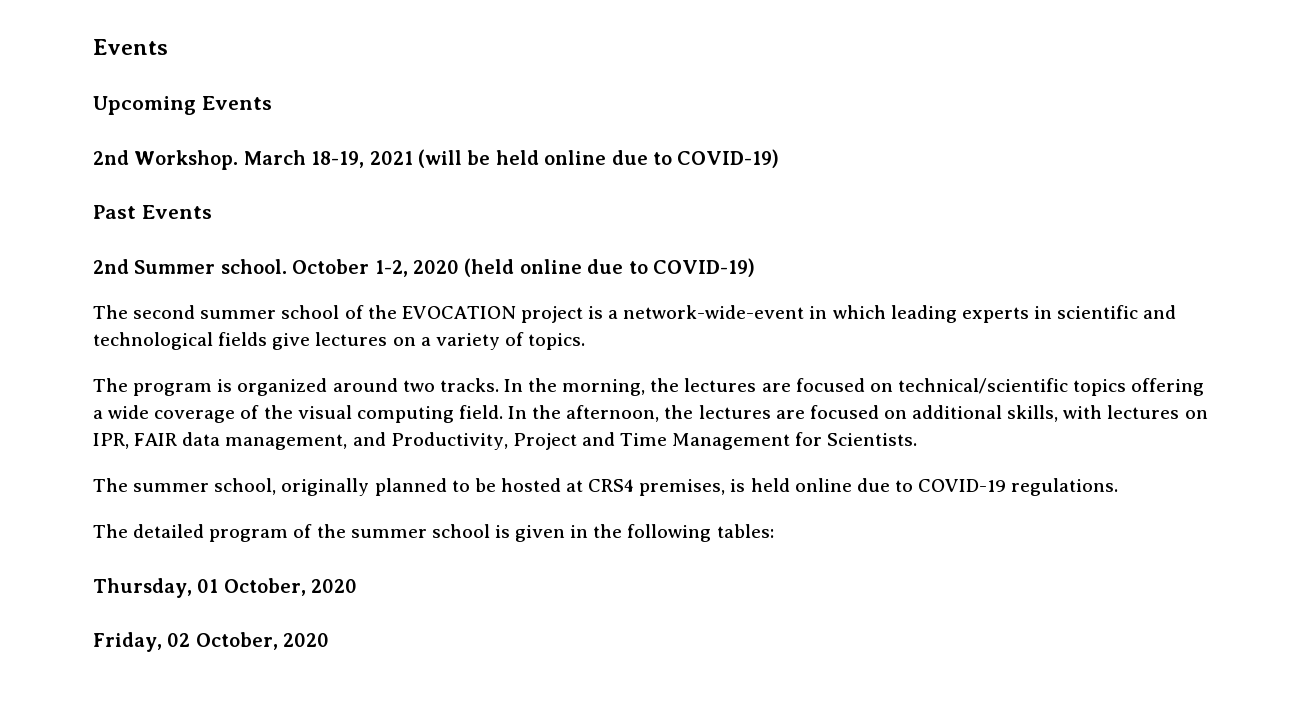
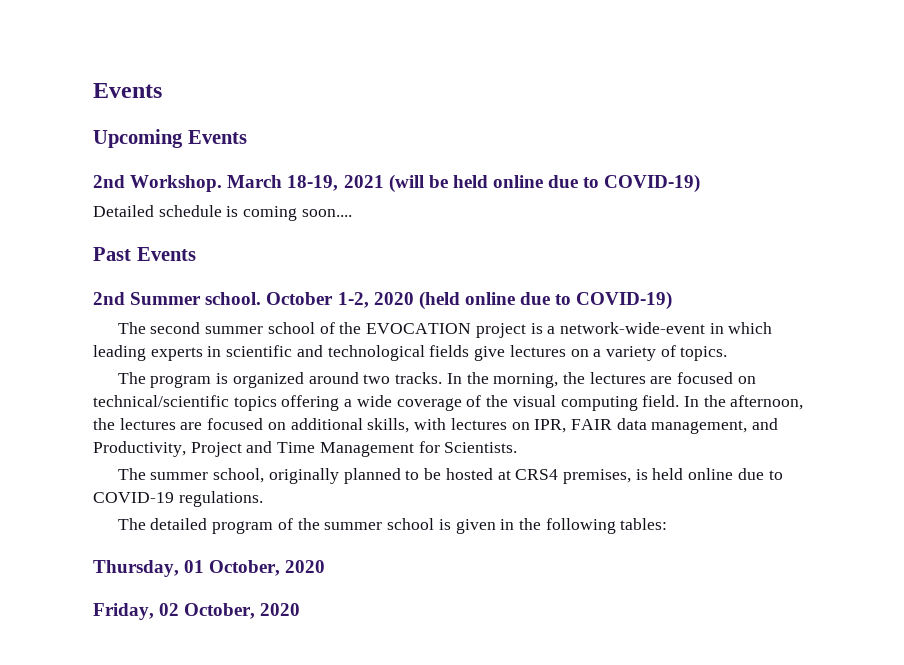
+ Detailed schedule is coming soon....

